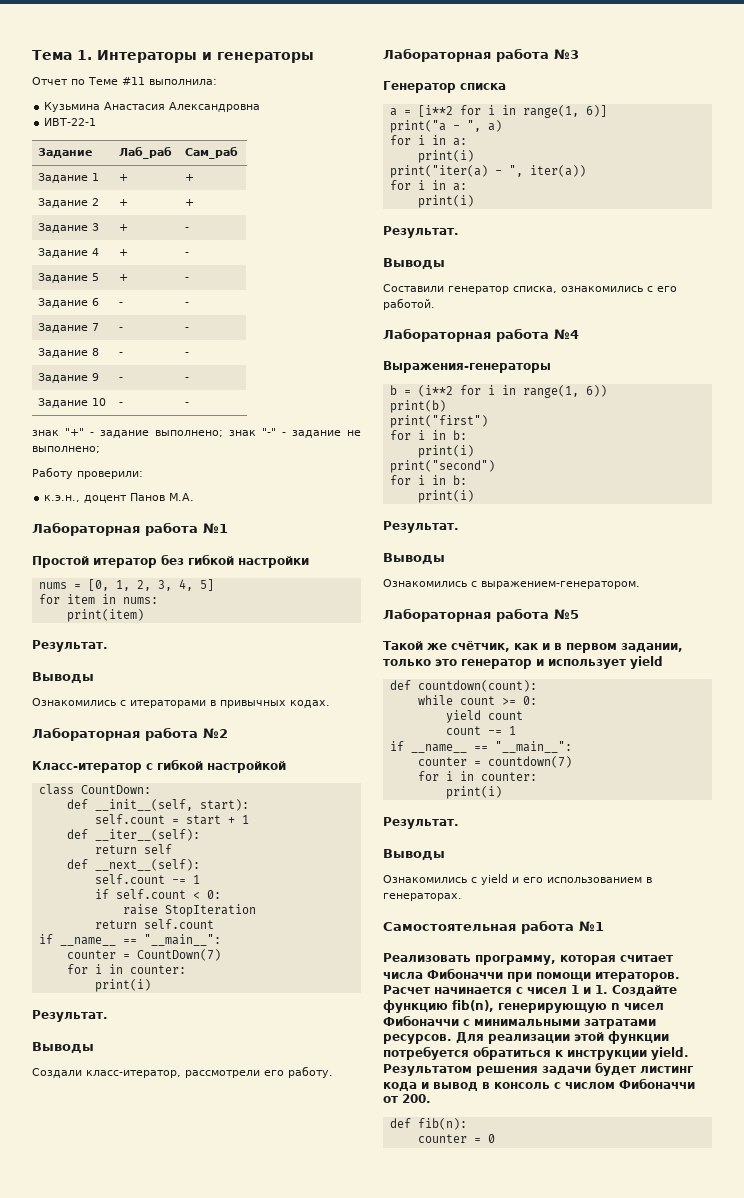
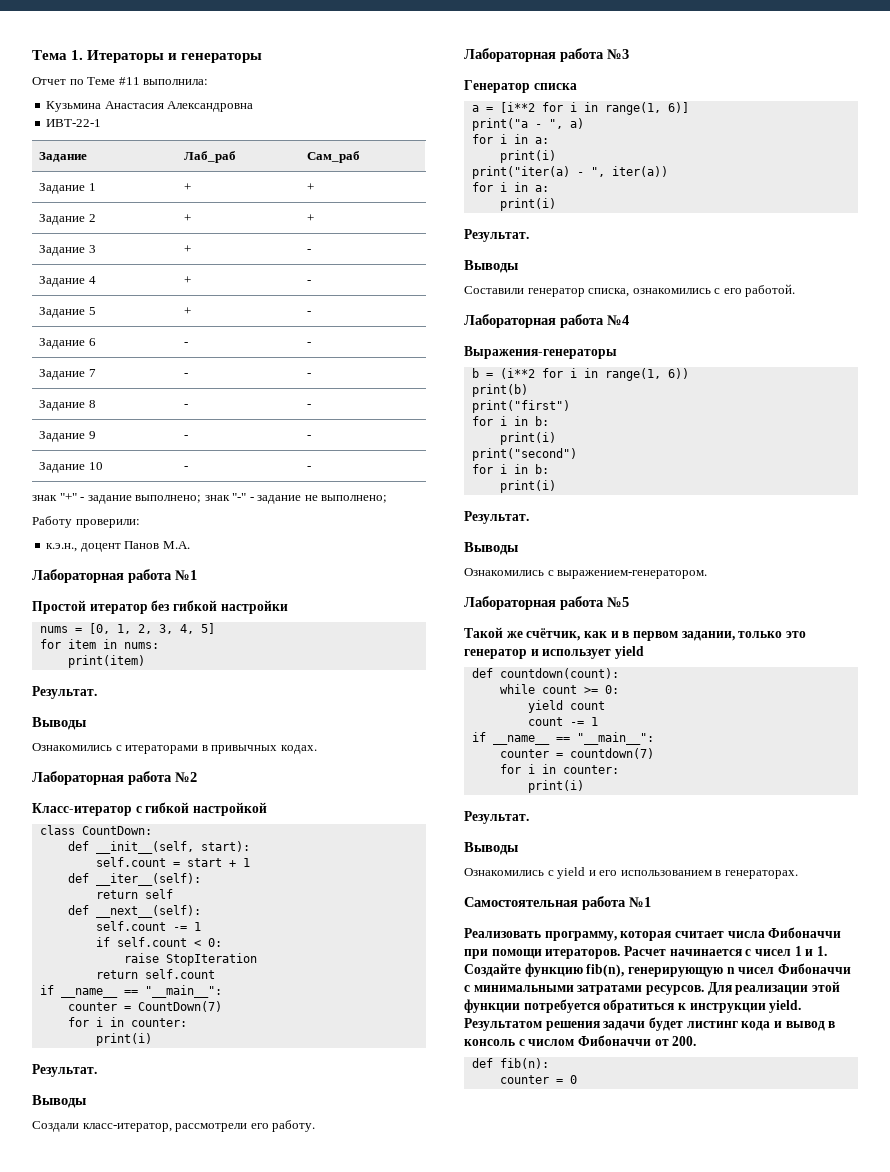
- Тема 1. Интераторы и генераторы
+ Тема 1. Итераторы и генераторы

